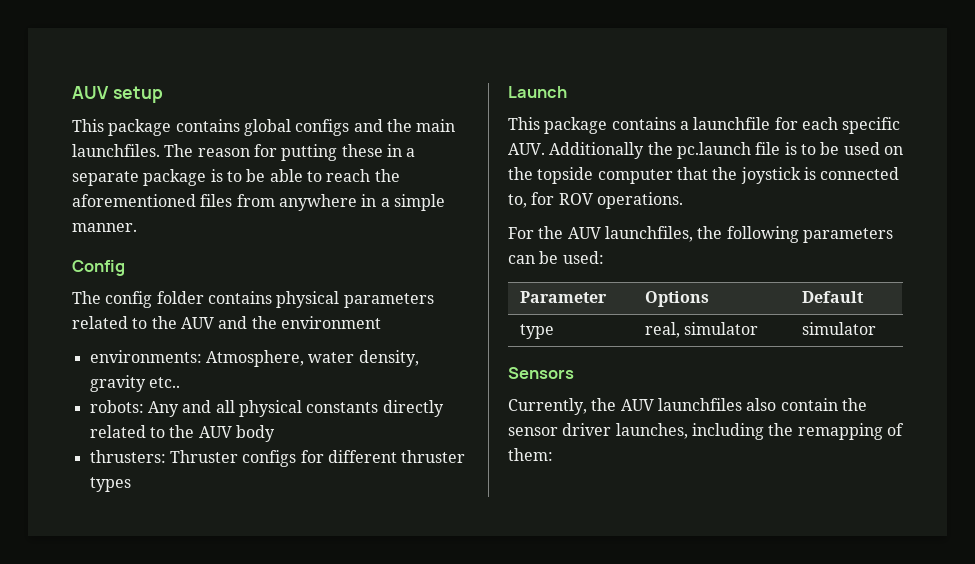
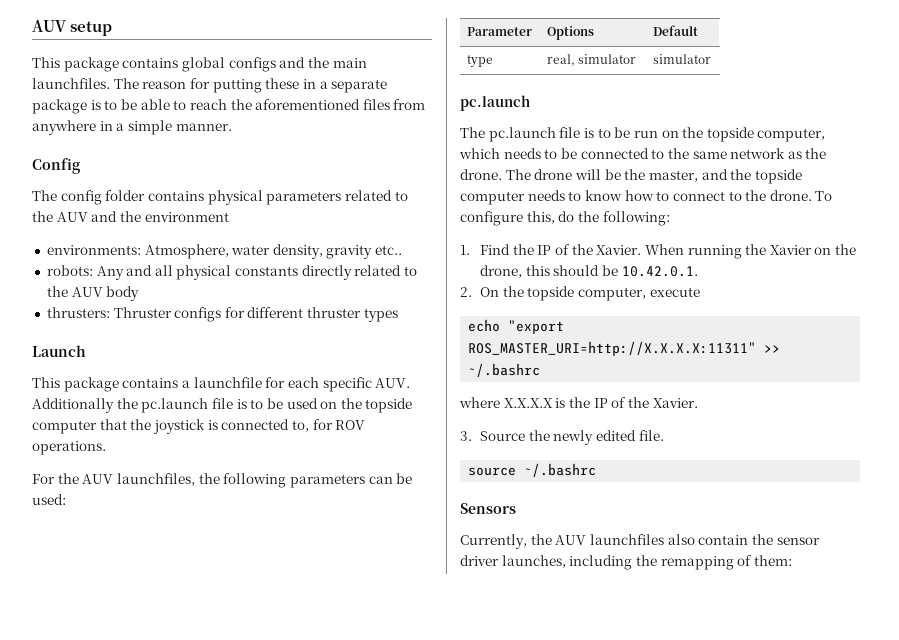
  type | real, simulator | simulator
+ pc.launch
+ The pc.launch file is to be run on the topside computer, which needs to be connected to the same network as the drone. The drone will be the master, and the topside computer needs to know how to connect to the drone. To configure this, do the following:
+ 1. Find the IP of the Xavier. When running the Xavier on the drone, this should be 10.42.0.1.
+ 2. On the topside computer, execute
+ echo "export ROS_MASTER_URI=http://X.X.X.X:11311" >> ~/.bashrc
+ where X.X.X.X is the IP of the Xavier.
+ 3. Source the newly edited file.
+ source ~/.bashrc

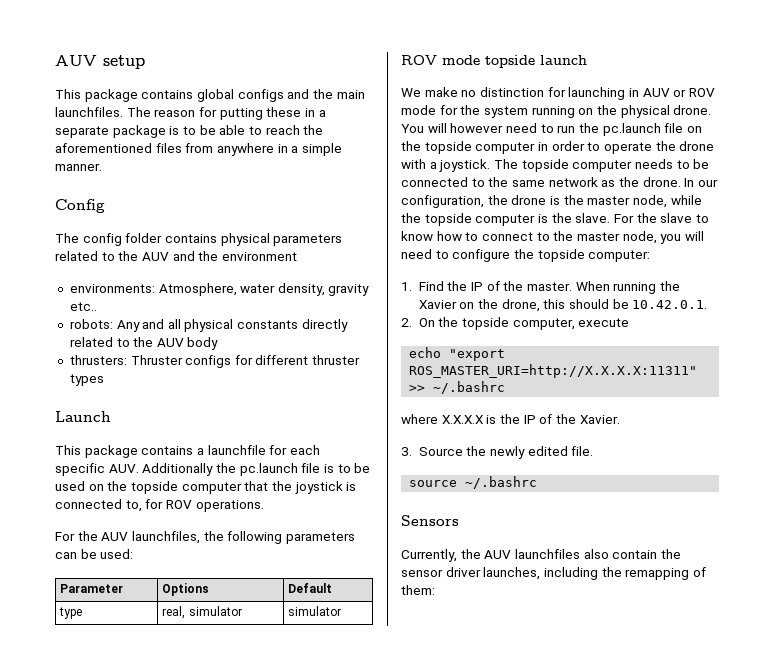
  type | real, simulator | simulator
- pc.launch
- The pc.launch file is to be run on the topside computer, which needs to be connected to the same network as the drone.
+ ROV mode topside launch
+ We make no distinction for launching in AUV or ROV mode for the system running on the physical drone. You will however need to run the pc.launch file on the topside computer in order to operate the drone with a joystick. The topside computer needs to be connected to the same network as the drone.
- The drone will be the master, and the topside computer needs to know how to connect to the drone. To configure this, do the following:
+ In our configuration, the drone is the master node, while the topside computer is the slave. For the slave to know how to connect to the master node, you will need to configure the topside computer:
- 1. Find the IP of the Xavier.
+ 1. Find the IP of the master.

